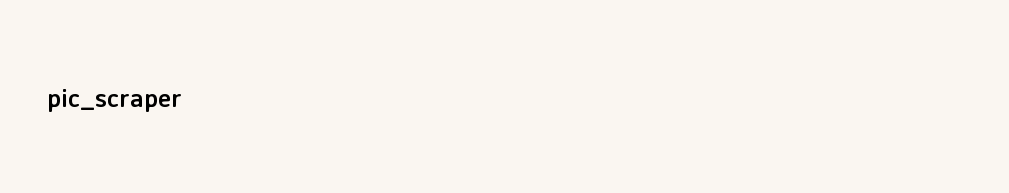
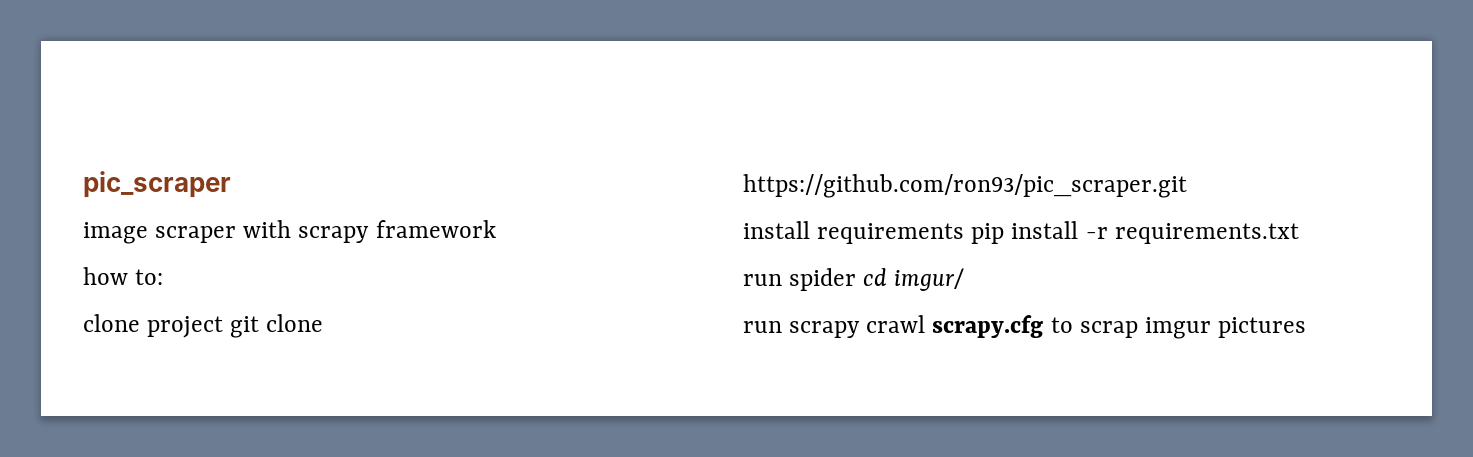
+ image scraper with scrapy framework
+ how to:
+ clone project git clone https://github.com/ron93/pic_scraper.git
+ install requirements pip install -r requirements.txt
+ run spider cd imgur/
+ run scrapy crawl scrapy.cfg to scrap imgur pictures

